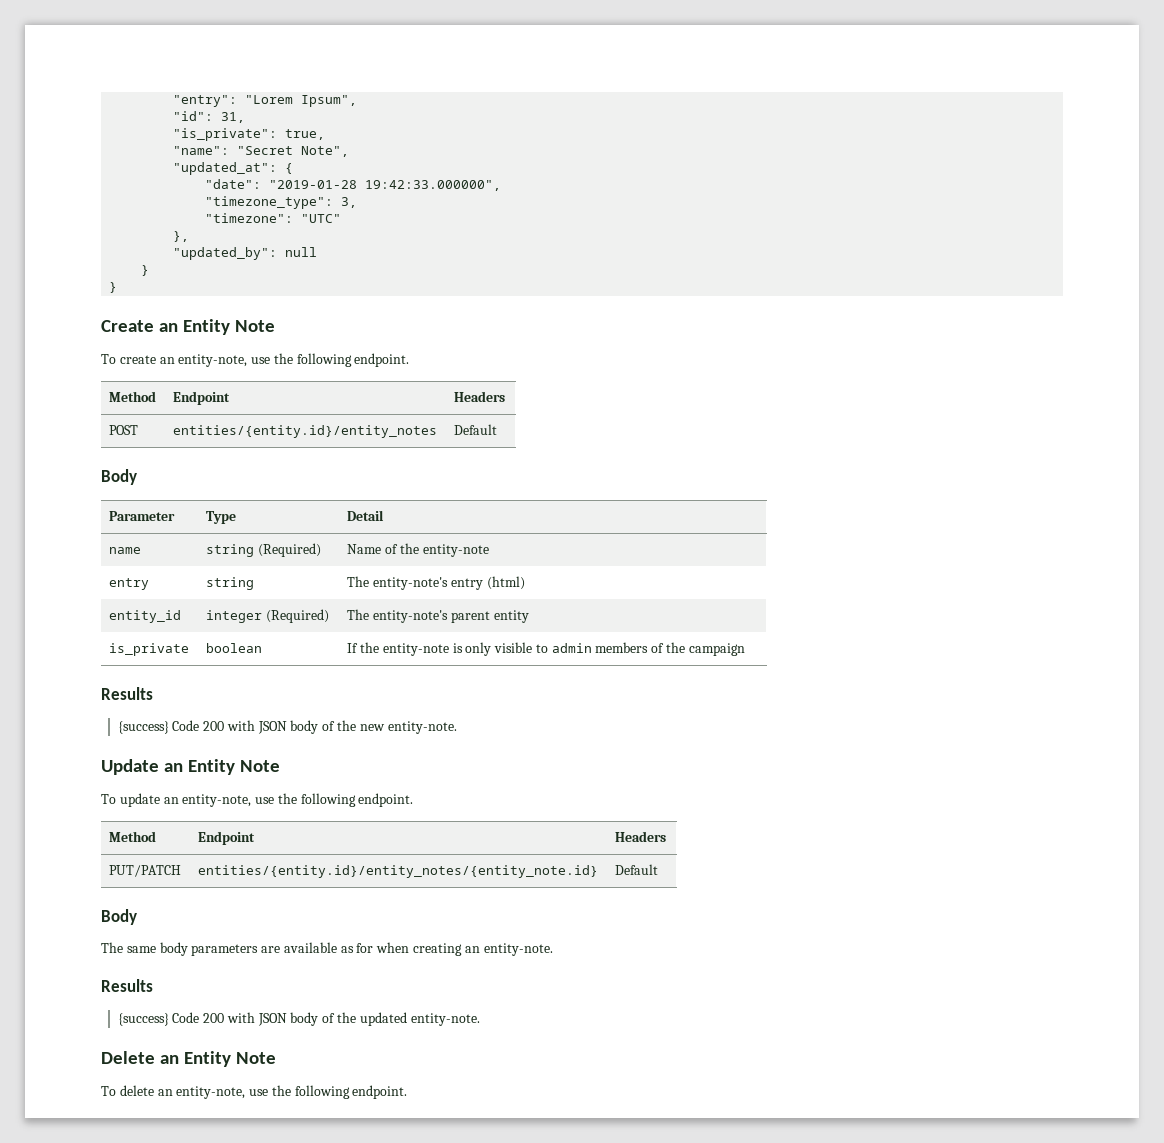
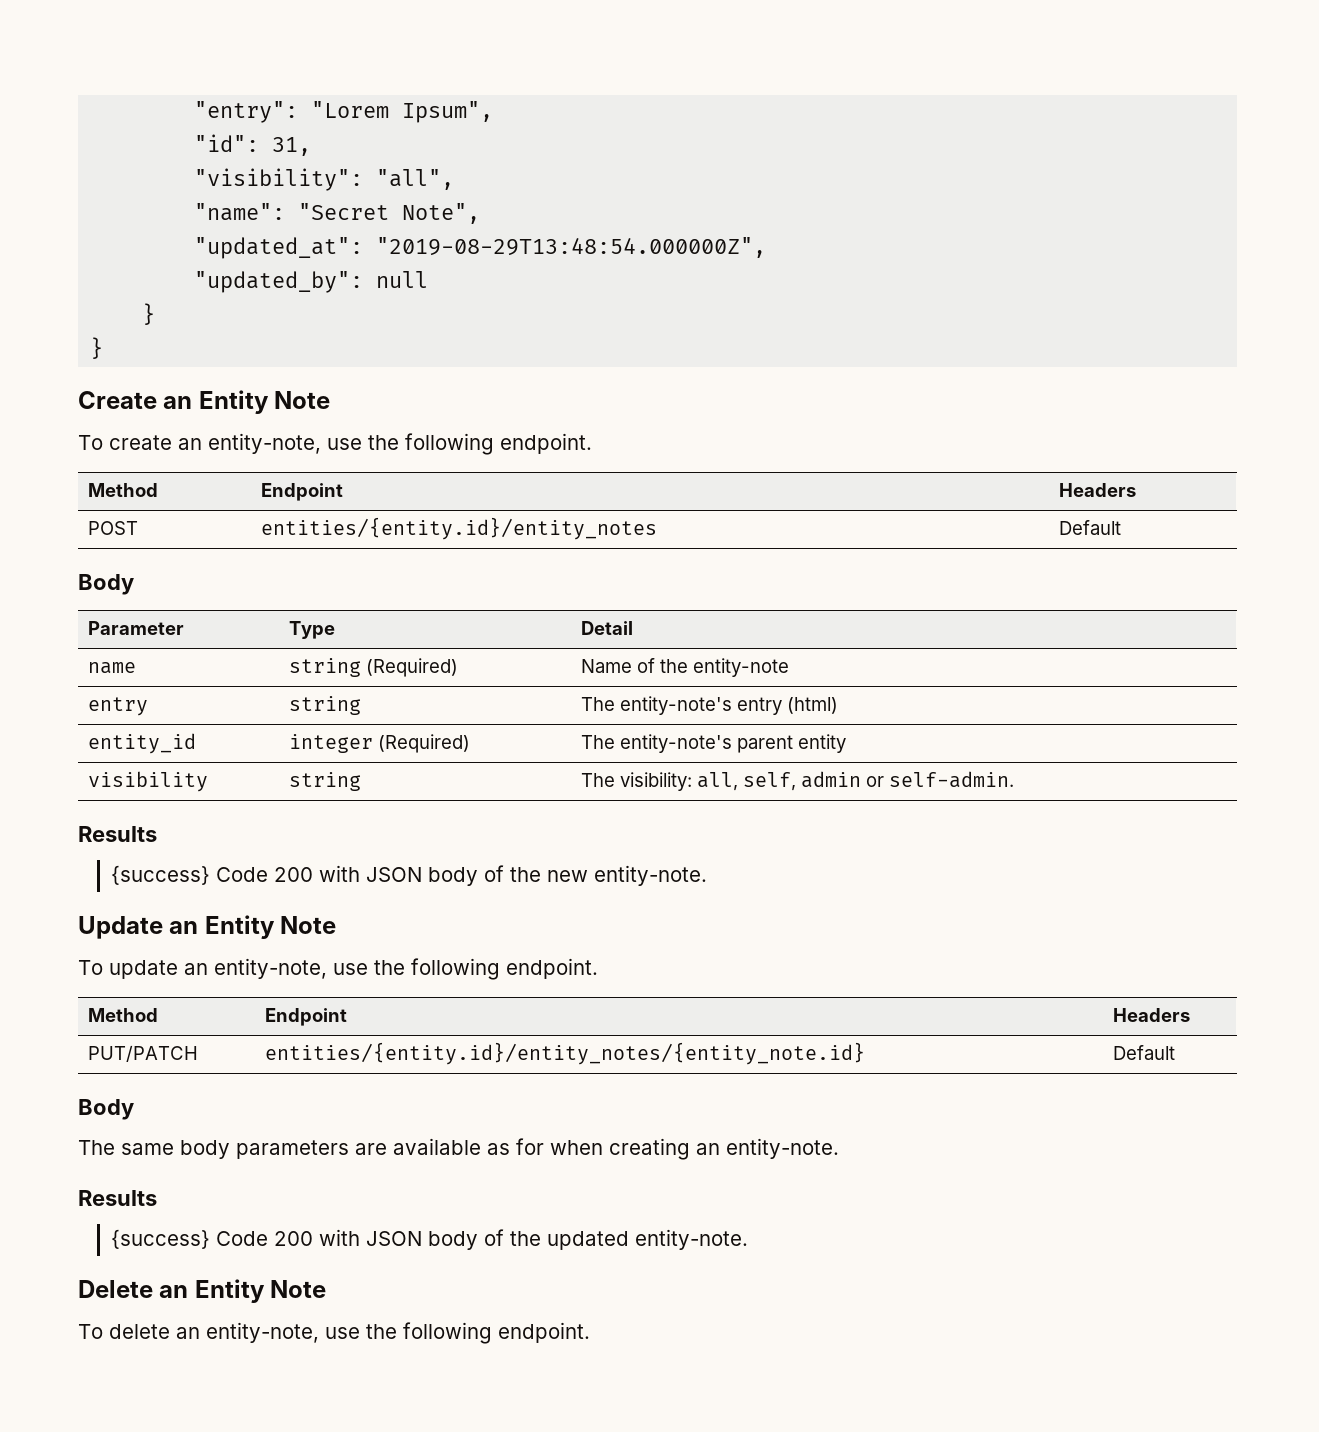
- "is_private": true,
+ "visibility": "all",
- "updated_at": {
- "date": "2019-01-28 19:42:33.000000",
- "timezone_type": 3,
- "timezone": "UTC"
- },
+ "updated_at": "2019-08-29T13:48:54.000000Z",
- is_private | boolean | If the entity-note is only visible to admin members of the campaign
+ visibility | string | The visibility: all, self, admin or self-admin.

